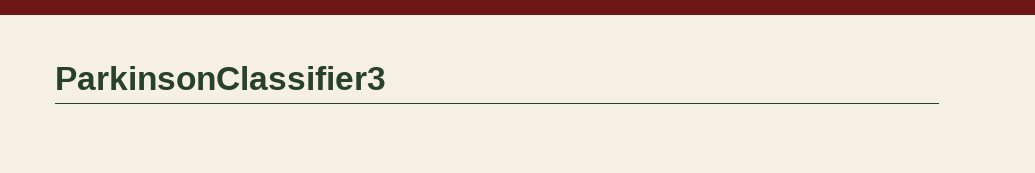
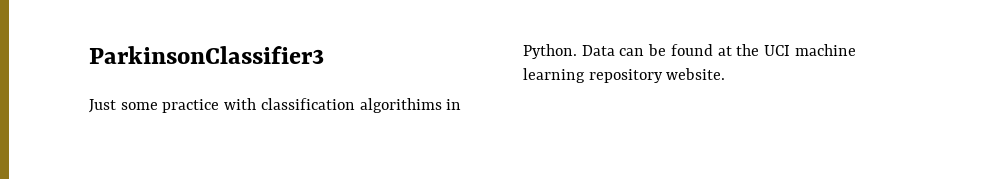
+ Just some practice with classification algorithims in Python. Data can be found at the UCI machine learning repository website.

